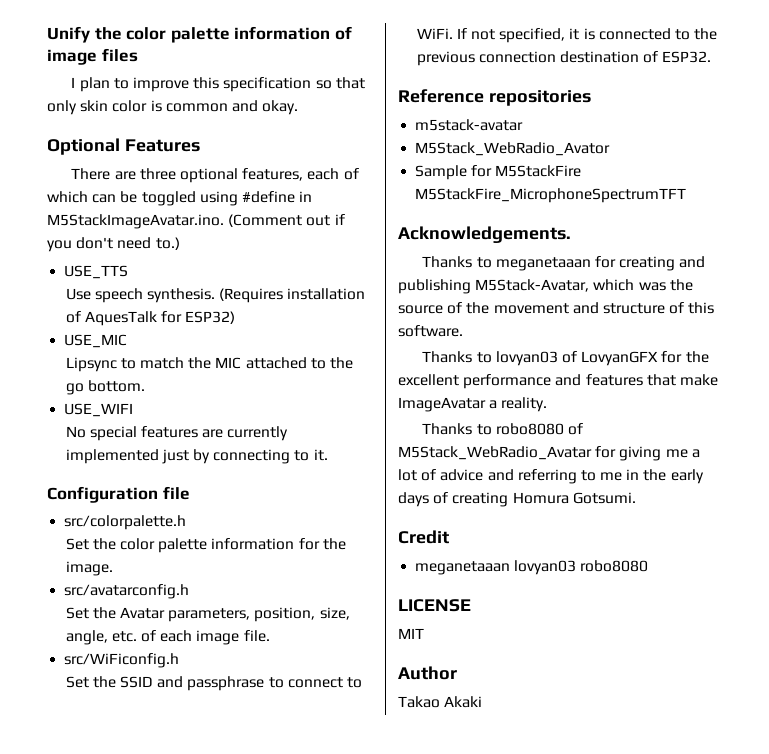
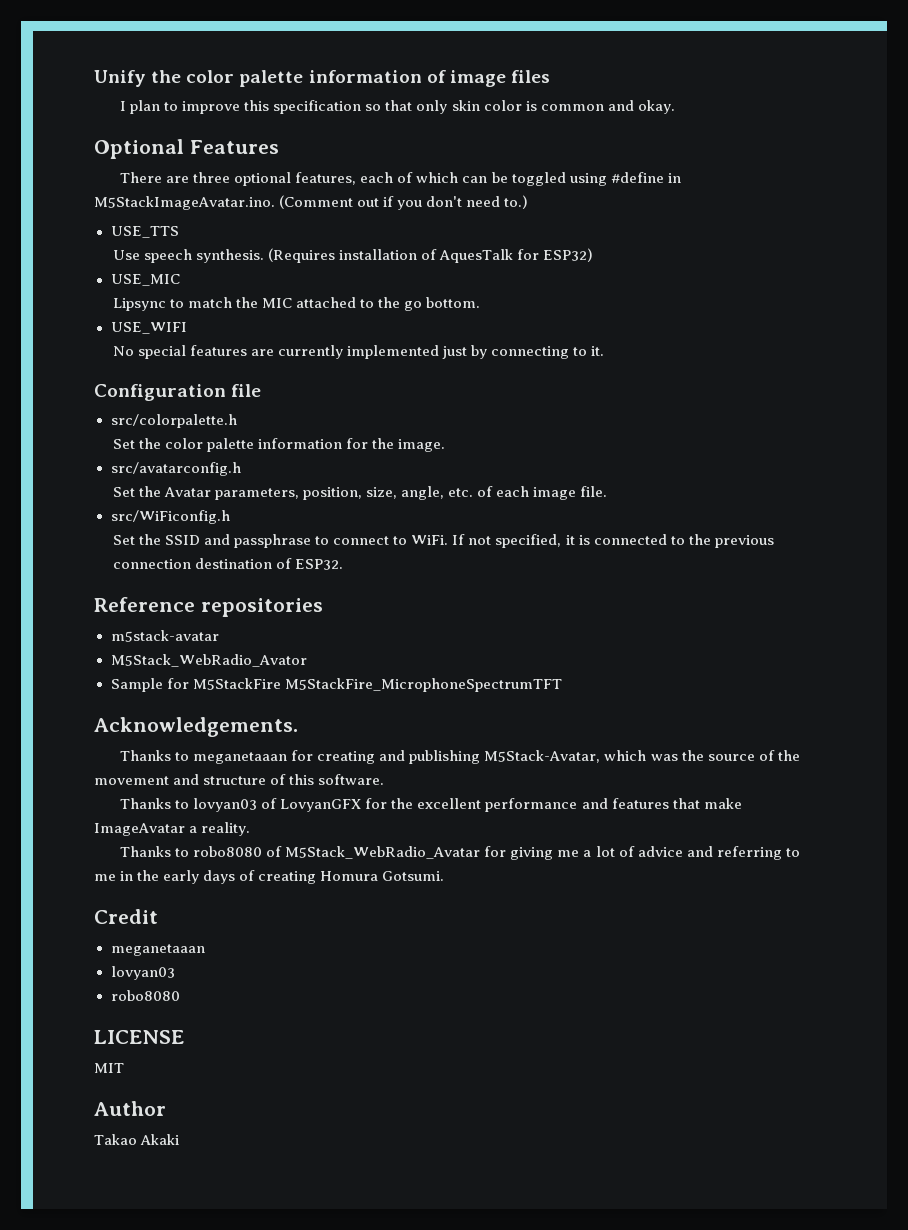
  Credit
- meganetaaan lovyan03 robo8080
+ meganetaaan
+ lovyan03
+ robo8080

